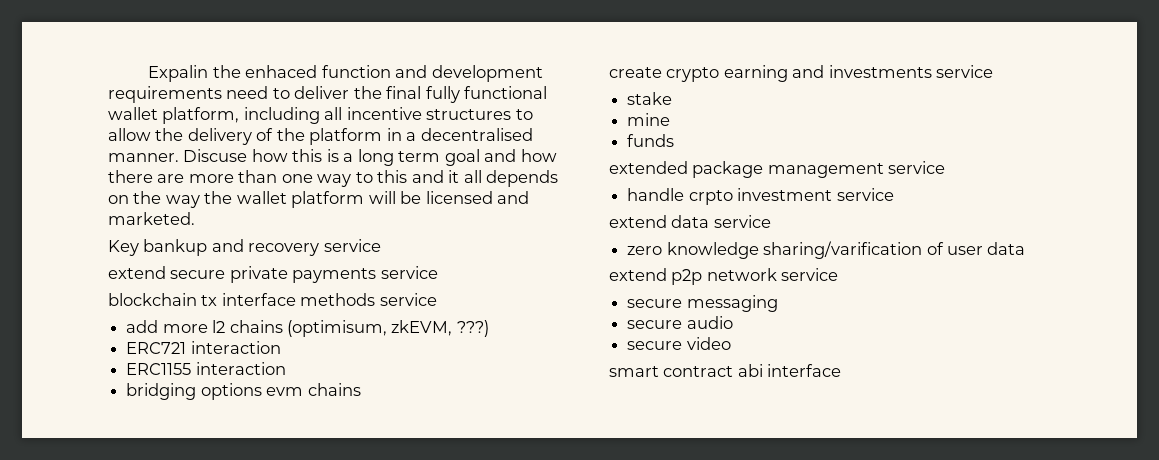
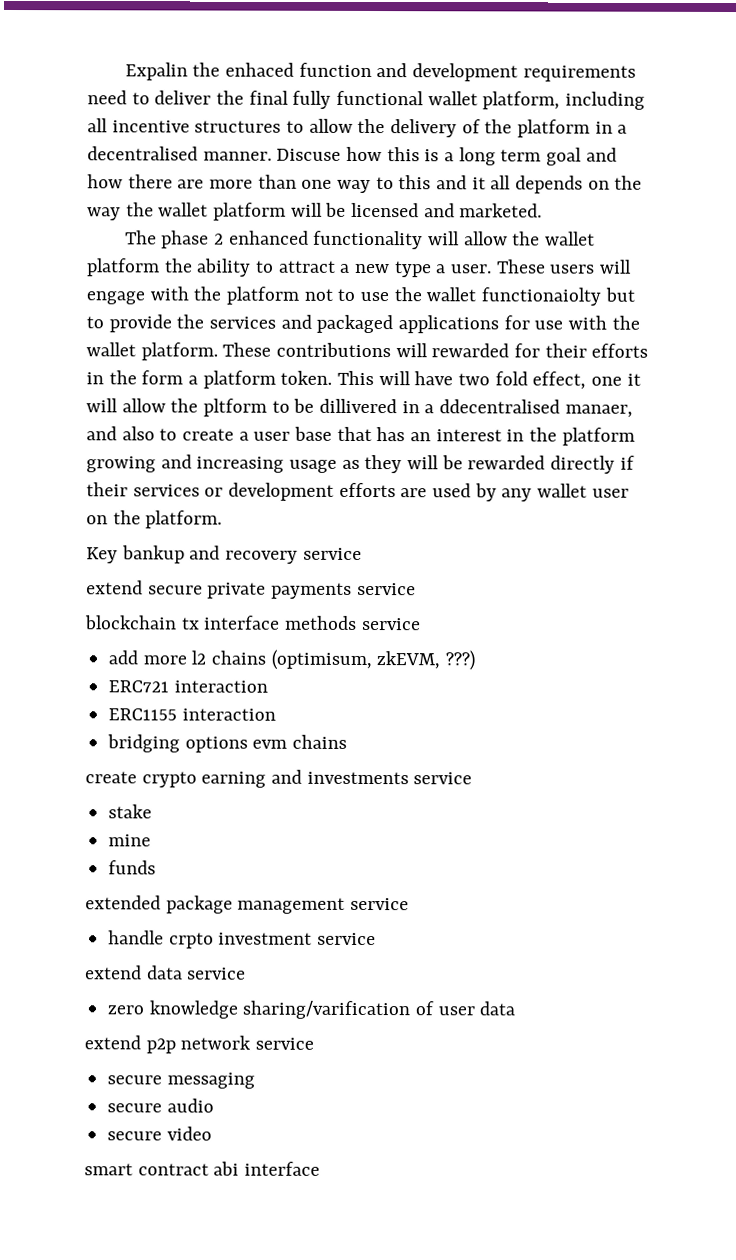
+ The phase 2 enhanced functionality will allow the wallet platform the ability to attract a new type a user. These users will engage with the platform not to use the wallet functionaiolty but to provide the services and packaged applications for use with the wallet platform. These contributions will rewarded for their efforts in the form a platform token. This will have two fold effect, one it will allow the pltform to be dillivered in a ddecentralised manaer, and also to create a user base that has an interest in the platform growing and increasing usage as they will be rewarded directly if their services or development efforts are used by any wallet user on the platform.

